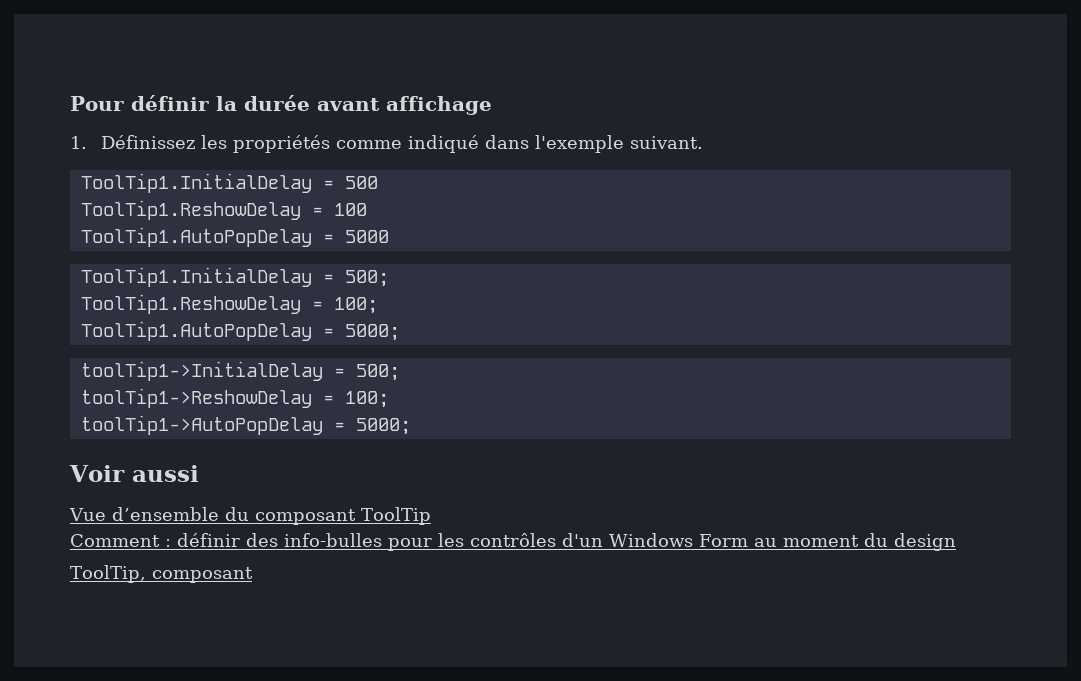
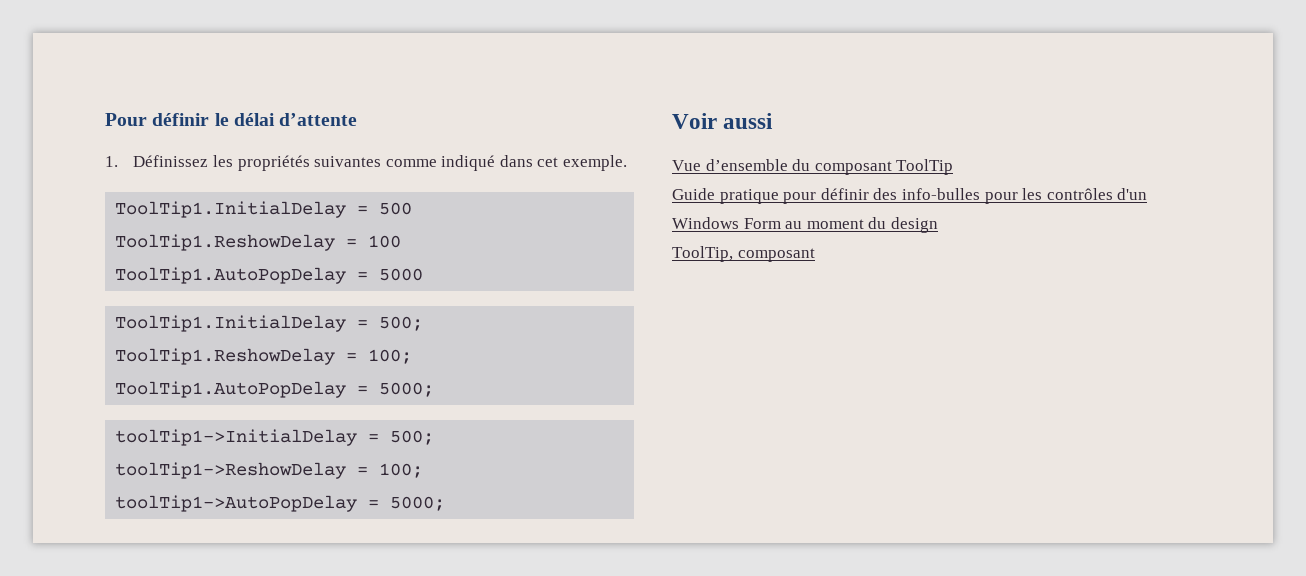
- Pour définir la durée avant affichage
+ Pour définir le délai d’attente
- 1. Définissez les propriétés comme indiqué dans l'exemple suivant.
+ 1. Définissez les propriétés suivantes comme indiqué dans cet exemple.
- Comment : définir des info-bulles pour les contrôles d'un Windows Form au moment du design
+ Guide pratique pour définir des info-bulles pour les contrôles d'un Windows Form au moment du design

